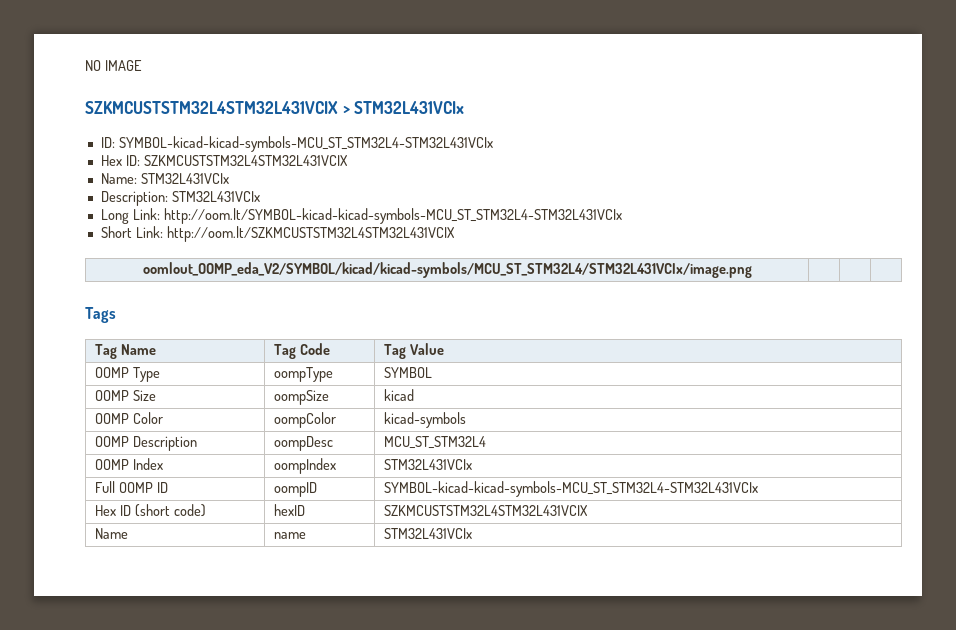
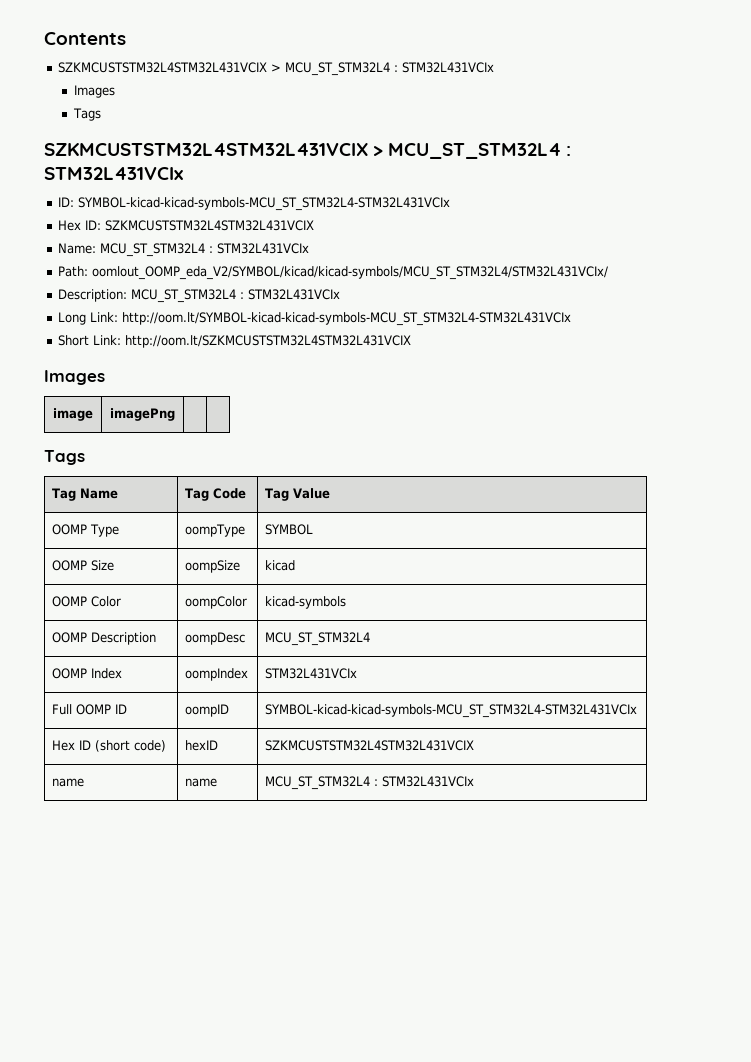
- NO IMAGE
- SZKMCUSTSTM32L4STM32L431VCIX > STM32L431VCIx
+ Contents
+ SZKMCUSTSTM32L4STM32L431VCIX > MCU_ST_STM32L4 : STM32L431VCIx
+ Images
+ Tags
+ SZKMCUSTSTM32L4STM32L431VCIX > MCU_ST_STM32L4 : STM32L431VCIx
- Name: STM32L431VCIx
+ Name: MCU_ST_STM32L4 : STM32L431VCIx
+ Path: oomlout_OOMP_eda_V2/SYMBOL/kicad/kicad-symbols/MCU_ST_STM32L4/STM32L431VCIx/
- Description: STM32L431VCIx
+ Description: MCU_ST_STM32L4 : STM32L431VCIx
  Short Link: http://oom.lt/SZKMCUSTSTM32L4STM32L431VCIX
- oomlout_OOMP_eda_V2/SYMBOL/kicad/kicad-symbols/MCU_ST_STM32L4/STM32L431VCIx/image.png | | |
+ Images
+ image | imagePng | |
- Name | name | STM32L431VCIx
+ name | name | MCU_ST_STM32L4 : STM32L431VCIx

